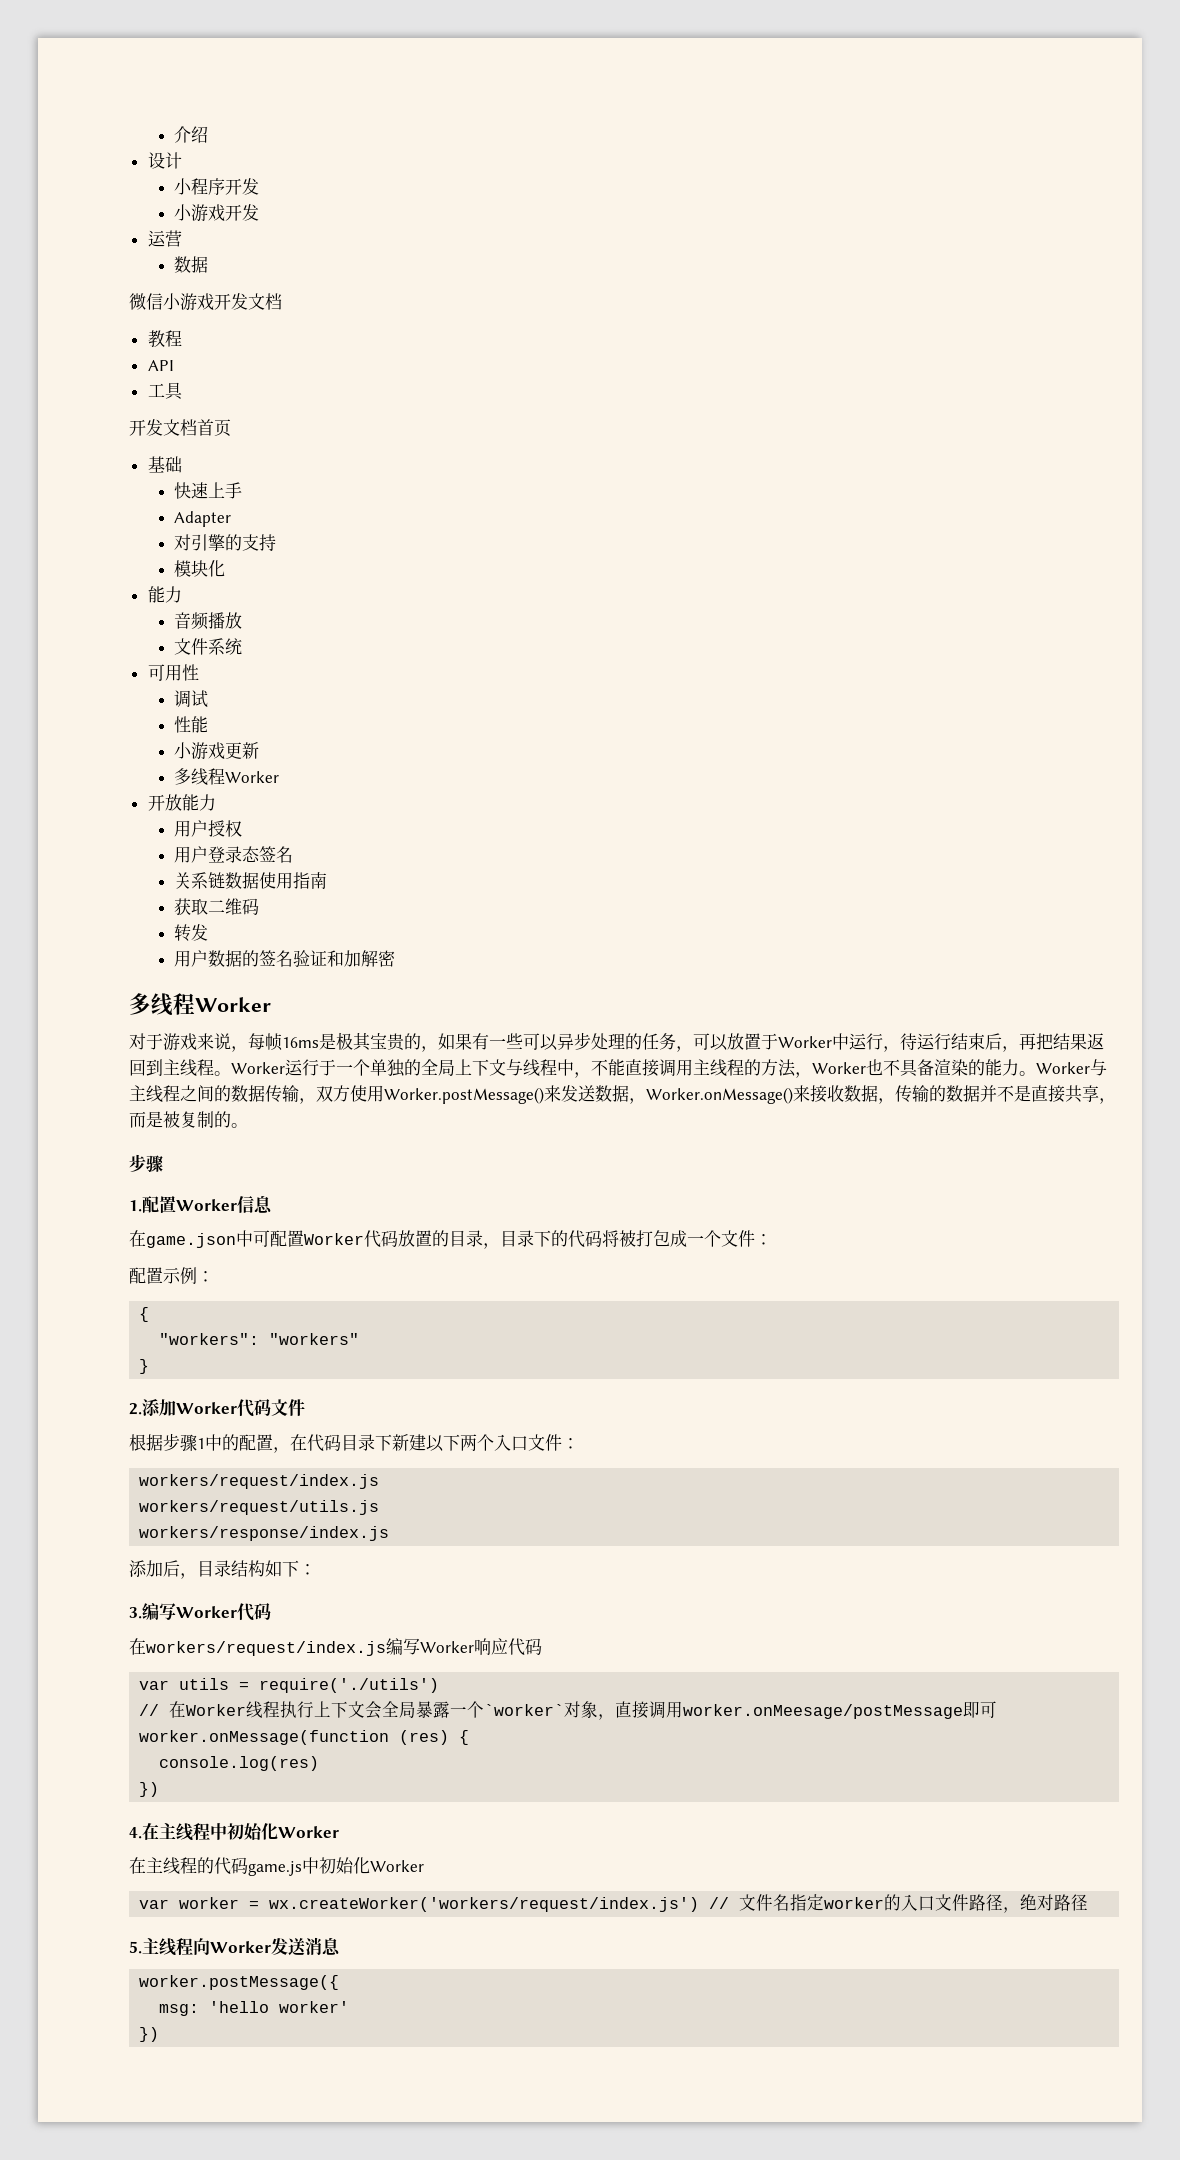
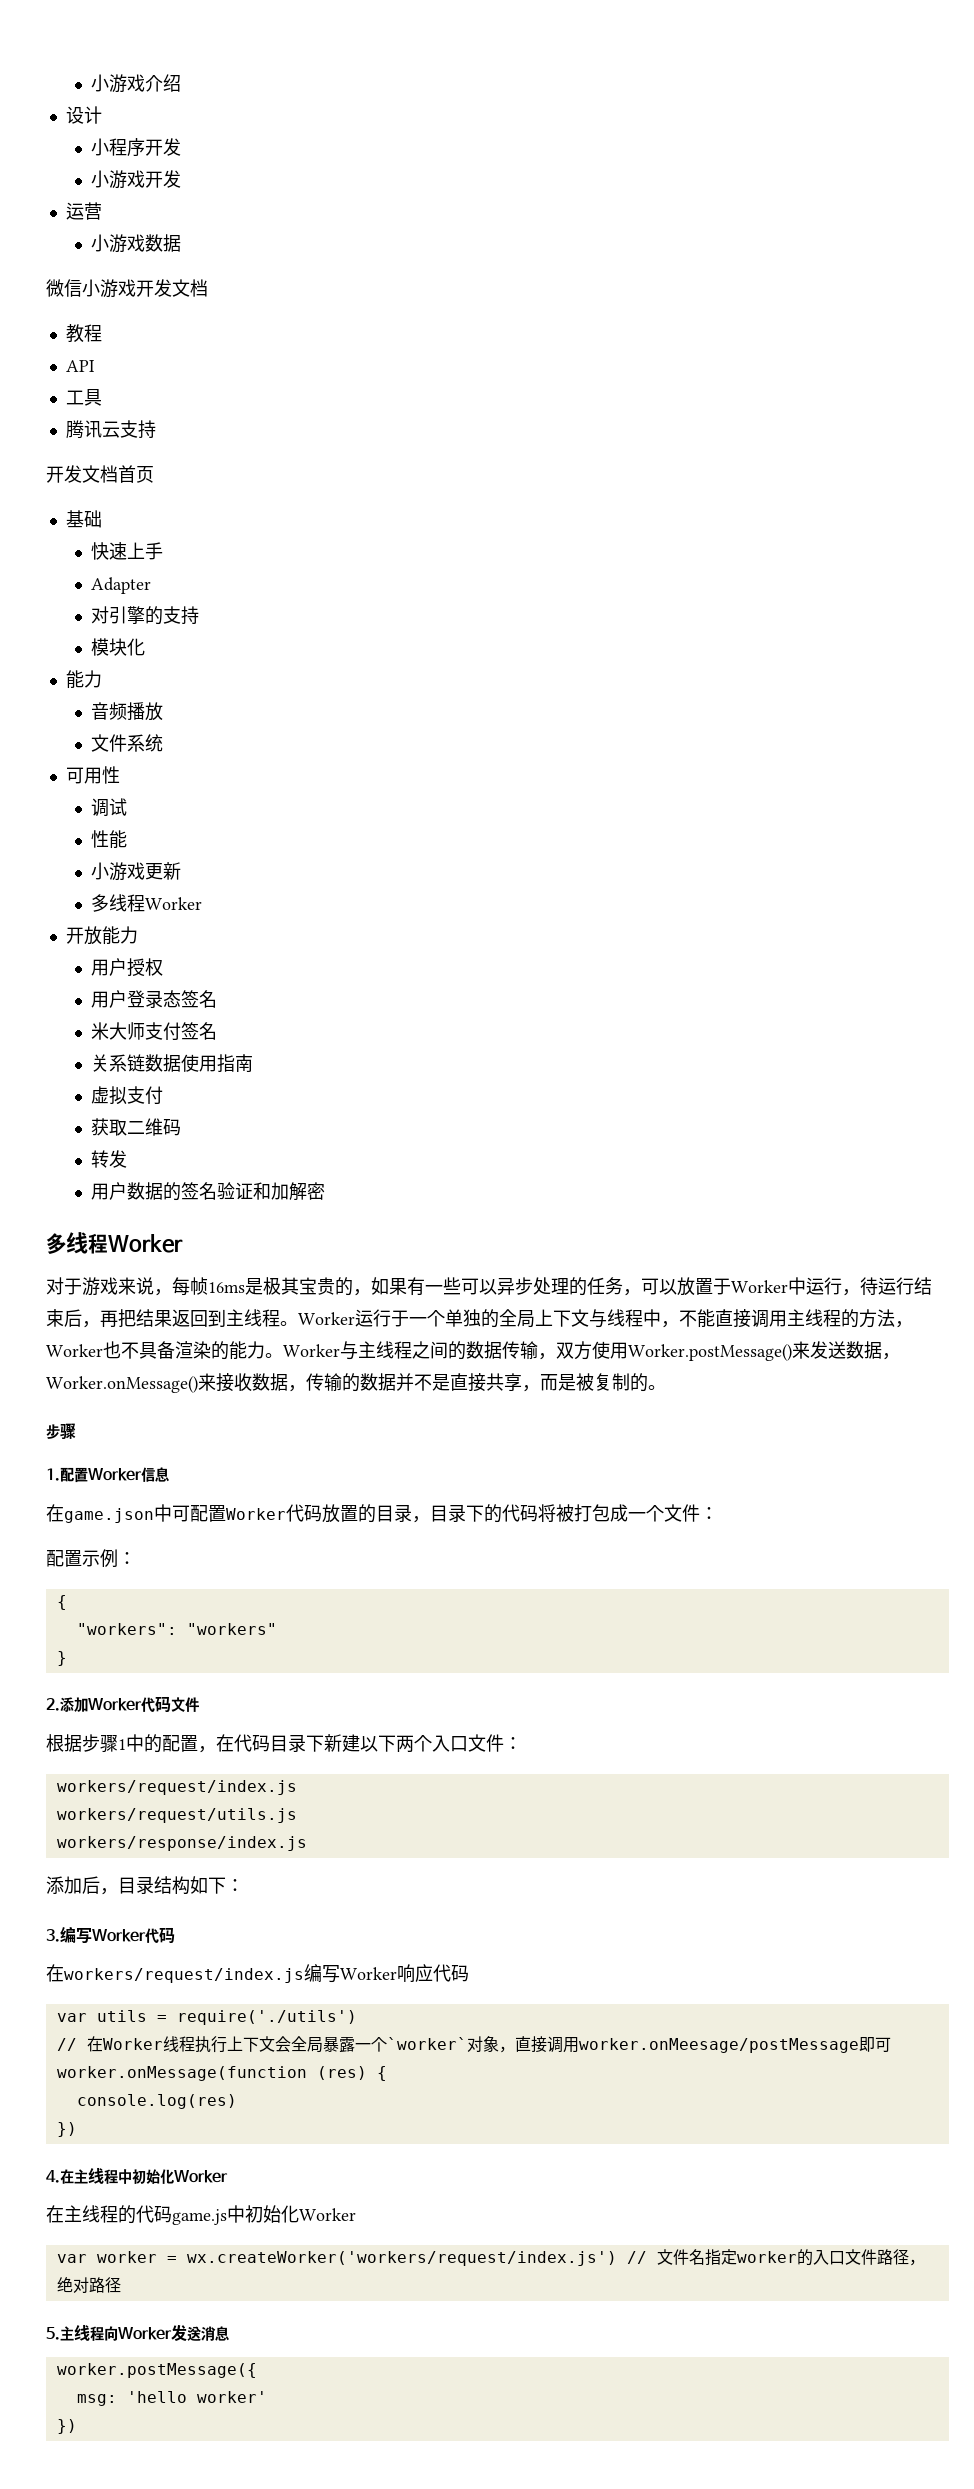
- 介绍
+ 小游戏介绍
  运营
- 数据
+ 小游戏数据
+ 腾讯云支持
+ 米大师支付签名
+ 虚拟支付

